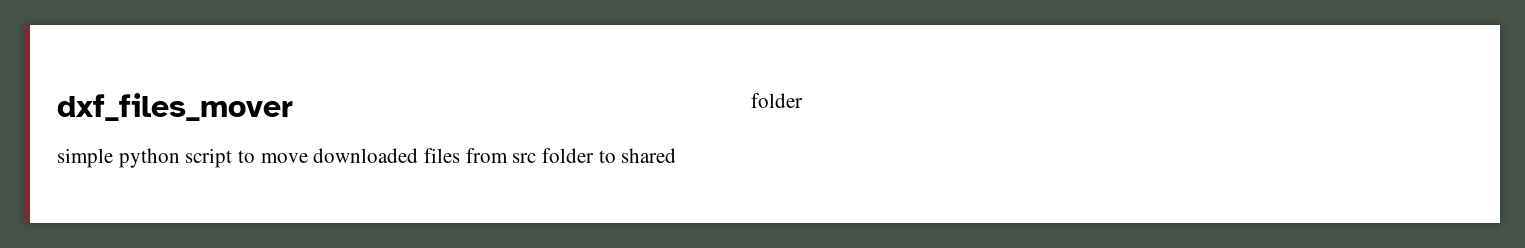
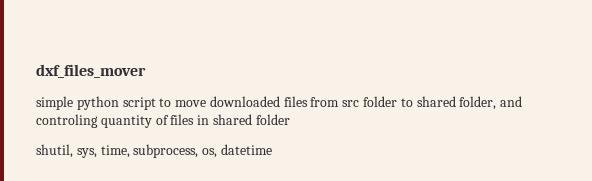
- simple python script to move downloaded files from src folder to shared folder
+ simple python script to move downloaded files from src folder to shared folder, and controling quantity of files in shared folder
+ shutil, sys, time, subprocess, os, datetime

